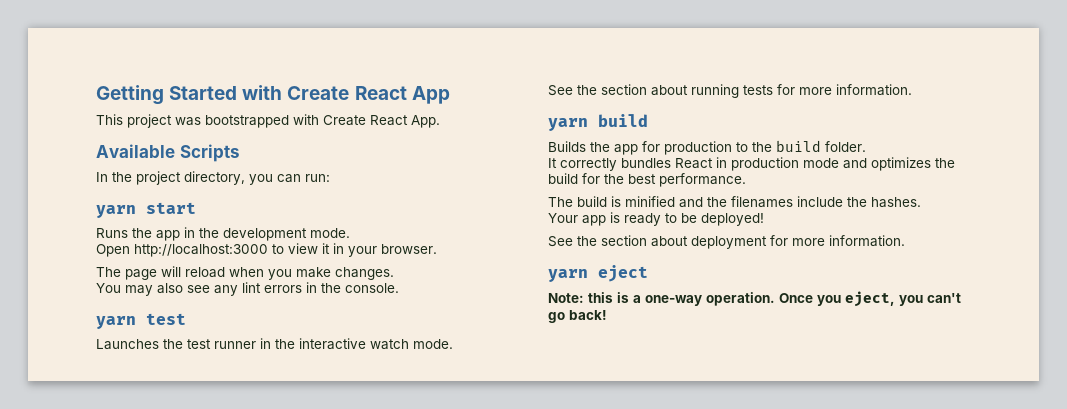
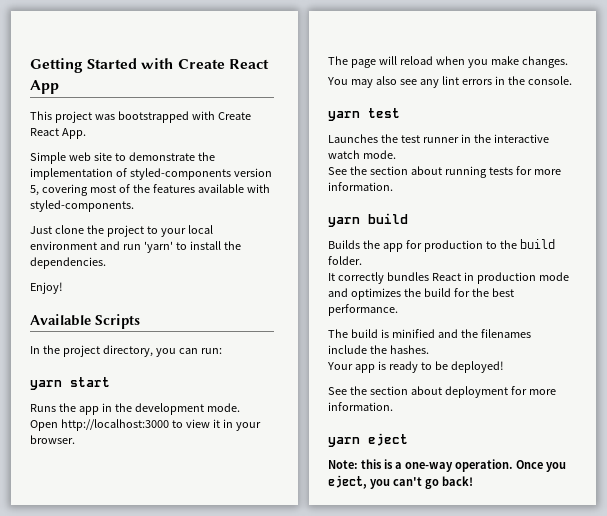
+ Simple web site to demonstrate the implementation of styled-components version 5, covering most of the features available with styled-components.
+ Just clone the project to your local environment and run 'yarn' to install the dependencies.
+ Enjoy!

